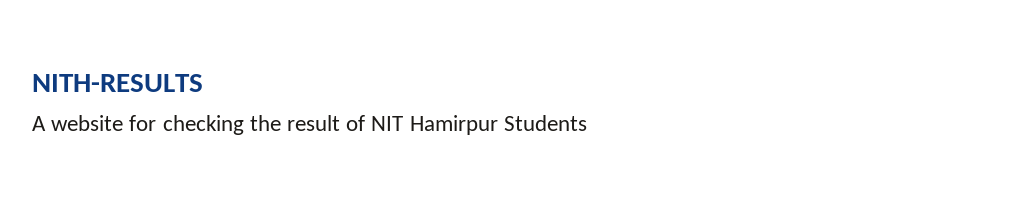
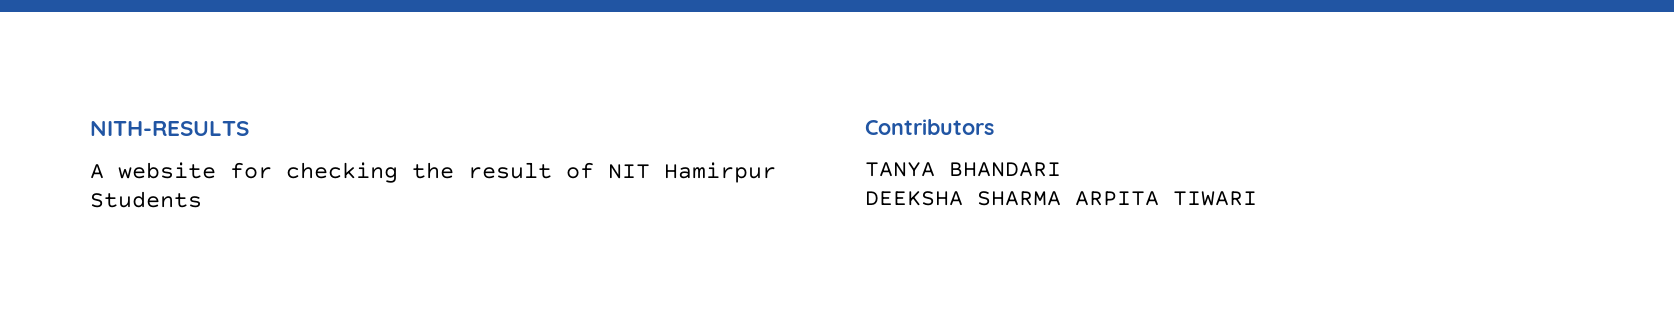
+ Contributors
+ TANYA BHANDARI
+ DEEKSHA SHARMA ARPITA TIWARI

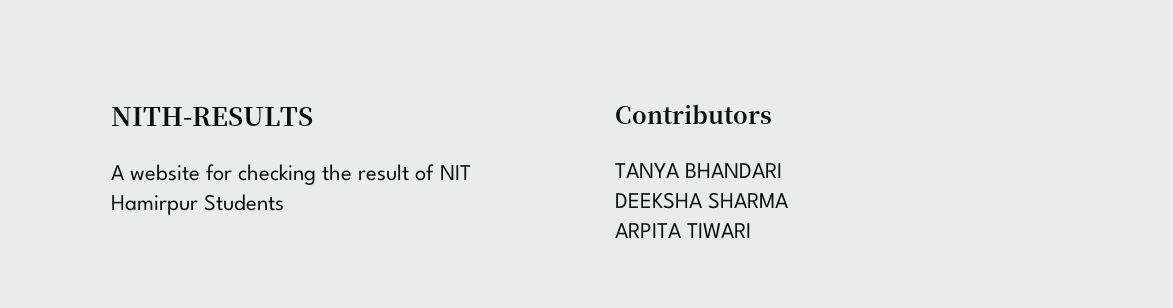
- DEEKSHA SHARMA ARPITA TIWARI
+ DEEKSHA SHARMA
+ ARPITA TIWARI

